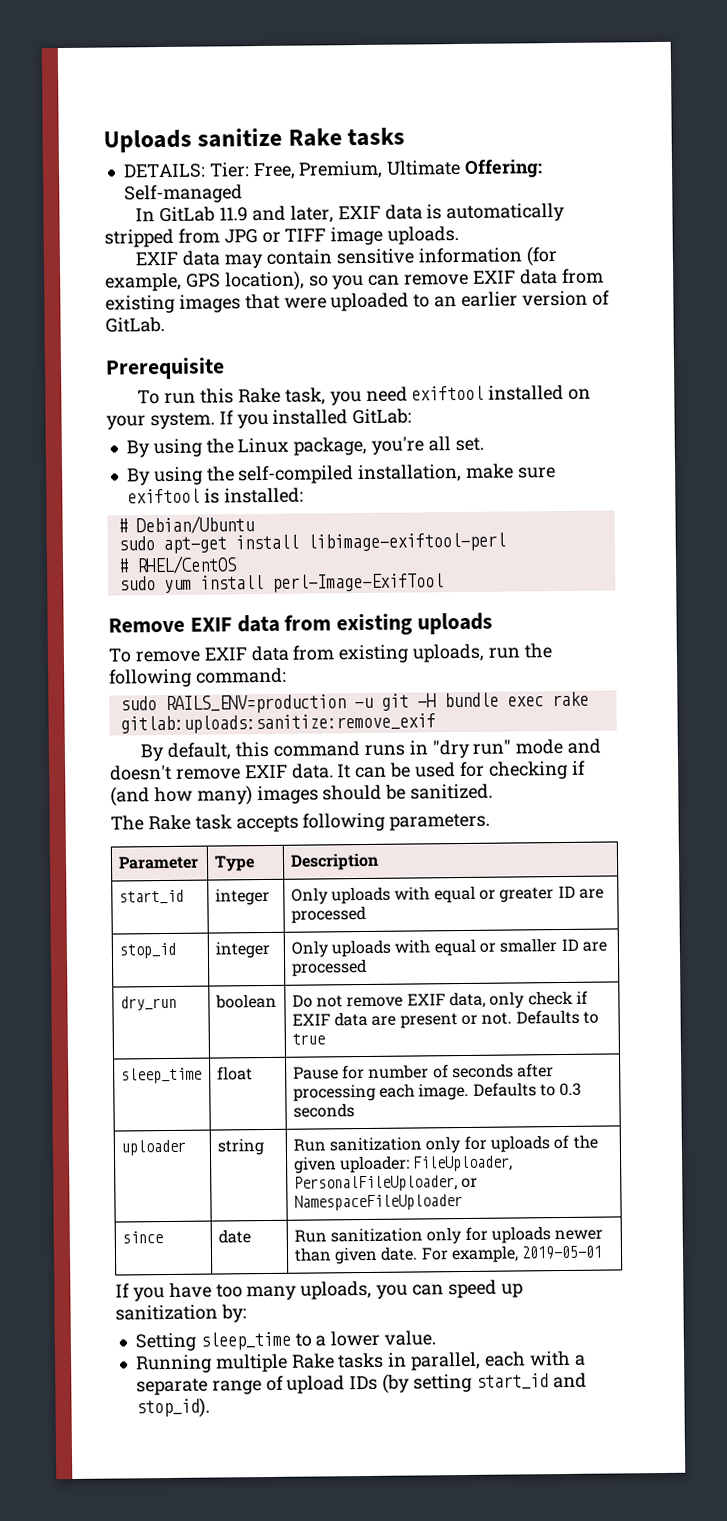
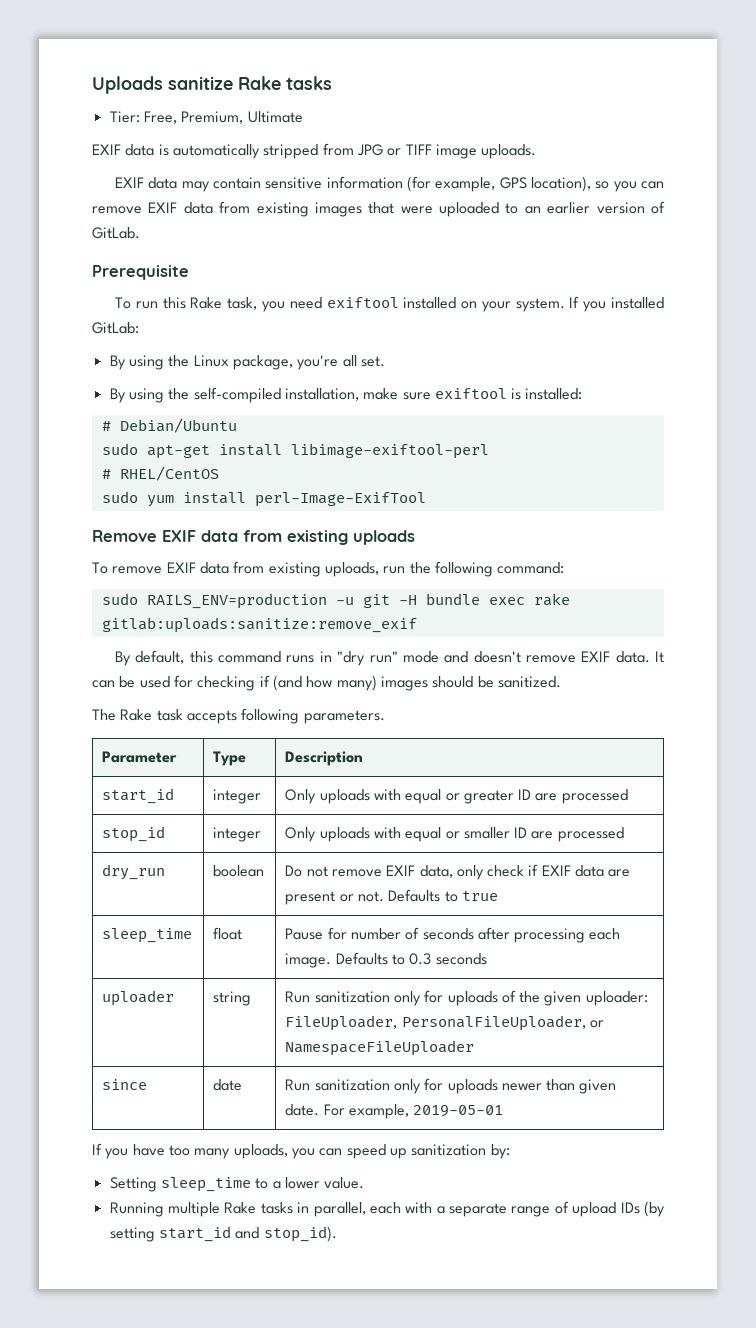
- DETAILS: Tier: Free, Premium, Ultimate Offering: Self-managed
- In GitLab 11.9 and later, EXIF data is automatically stripped from JPG or TIFF image uploads.
+ Tier: Free, Premium, Ultimate
+ EXIF data is automatically stripped from JPG or TIFF image uploads.

